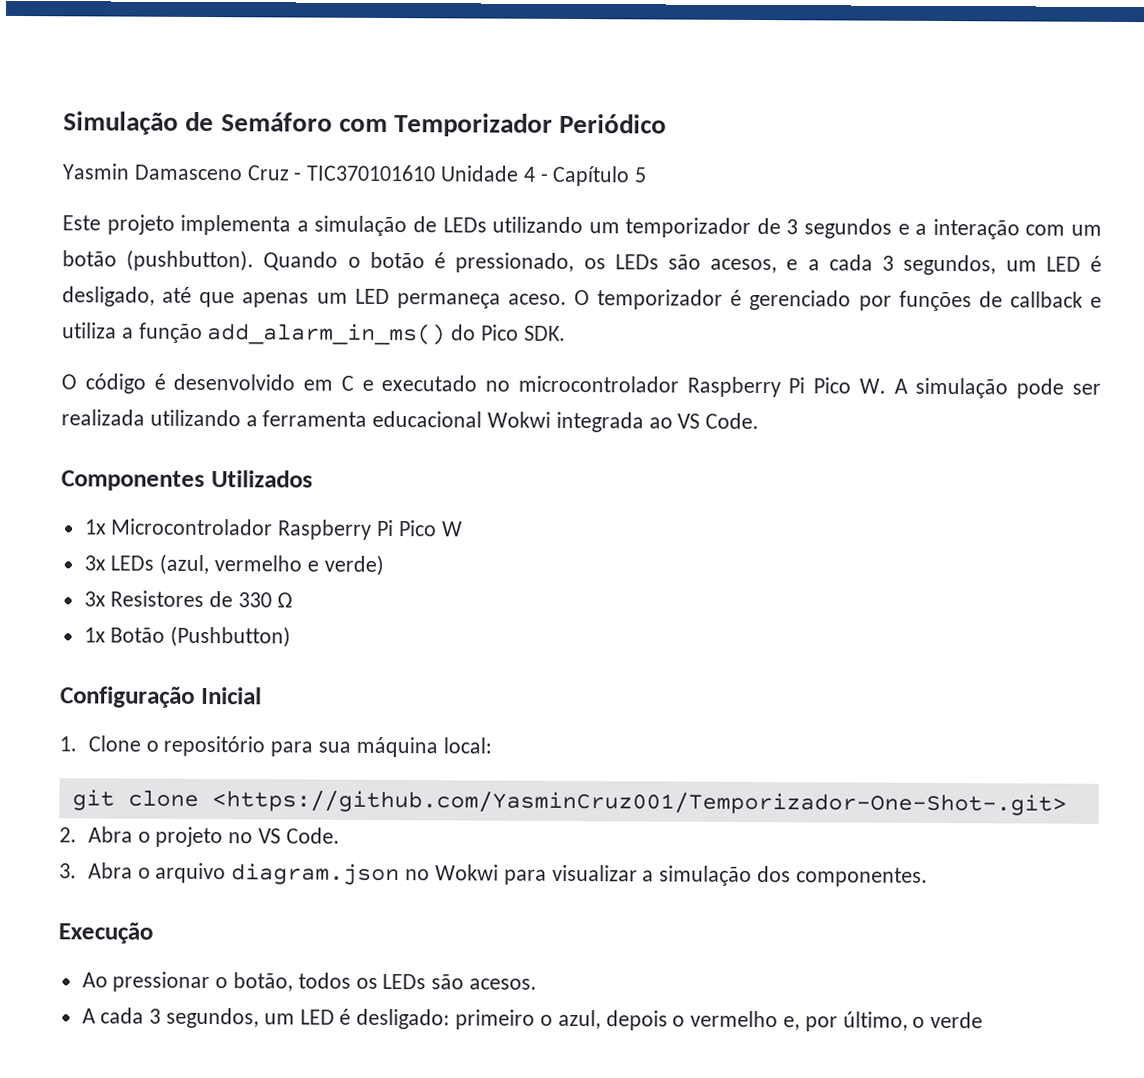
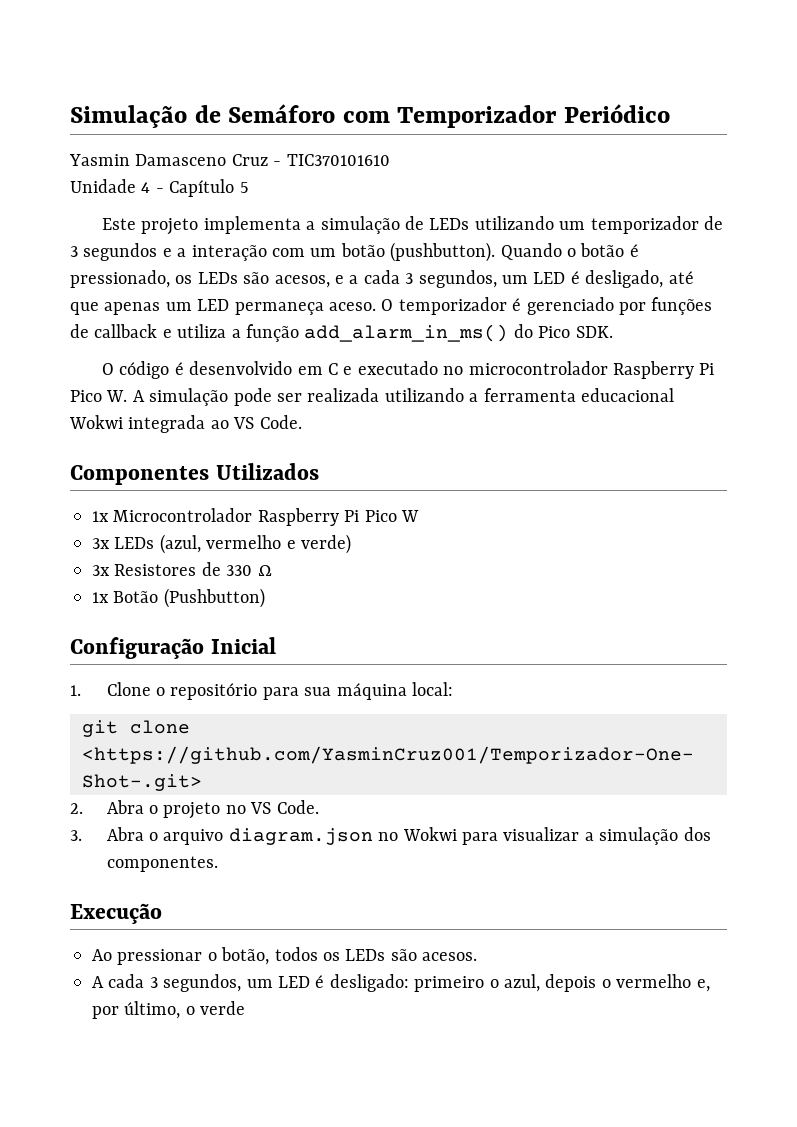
- Yasmin Damasceno Cruz - TIC370101610 Unidade 4 - Capítulo 5
+ Yasmin Damasceno Cruz - TIC370101610
+ Unidade 4 - Capítulo 5

